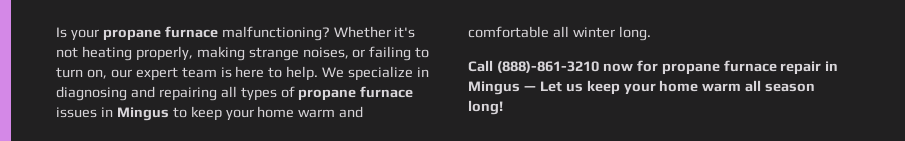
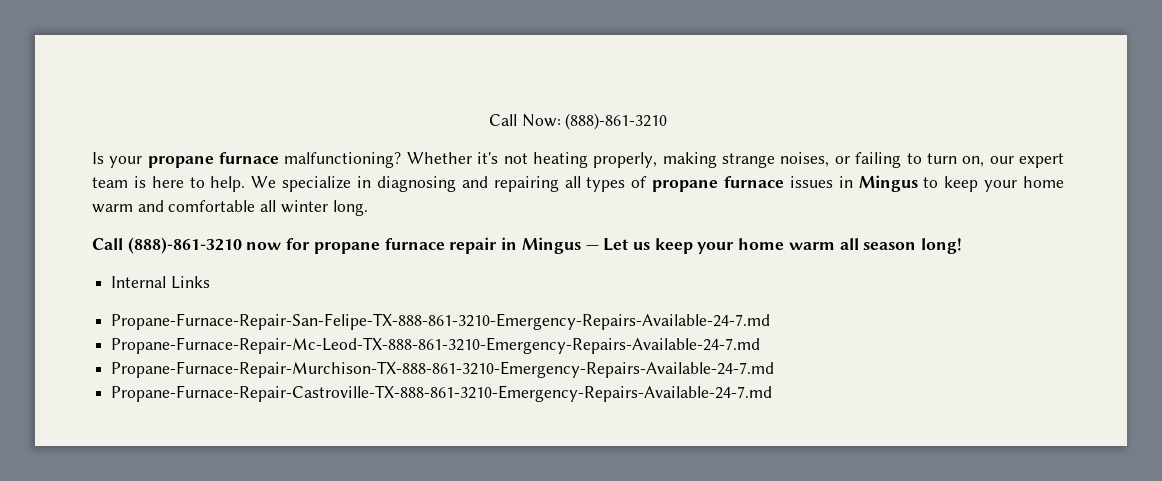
+ Call Now: (888)-861-3210
+ Internal Links
+ Propane-Furnace-Repair-San-Felipe-TX-888-861-3210-Emergency-Repairs-Available-24-7.md
+ Propane-Furnace-Repair-Mc-Leod-TX-888-861-3210-Emergency-Repairs-Available-24-7.md
+ Propane-Furnace-Repair-Murchison-TX-888-861-3210-Emergency-Repairs-Available-24-7.md
+ Propane-Furnace-Repair-Castroville-TX-888-861-3210-Emergency-Repairs-Available-24-7.md

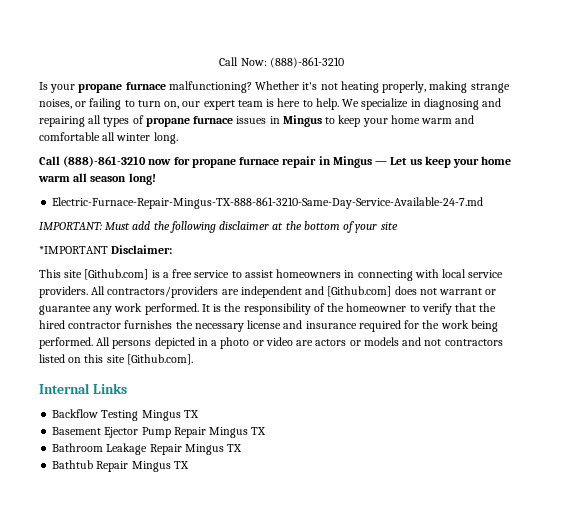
+ Electric-Furnace-Repair-Mingus-TX-888-861-3210-Same-Day-Service-Available-24-7.md
+ IMPORTANT: Must add the following disclaimer at the bottom of your site
+ *IMPORTANT Disclaimer:
+ This site [Github.com] is a free service to assist homeowners in connecting with local service providers. All contractors/providers are independent and [Github.com] does not warrant or guarantee any work performed. It is the responsibility of the homeowner to verify that the hired contractor furnishes the necessary license and insurance required for the work being performed. All persons depicted in a photo or video are actors or models and not contractors listed on this site [Github.com].
  Internal Links
- Propane-Furnace-Repair-San-Felipe-TX-888-861-3210-Emergency-Repairs-Available-24-7.md
- Propane-Furnace-Repair-Mc-Leod-TX-888-861-3210-Emergency-Repairs-Available-24-7.md
- Propane-Furnace-Repair-Murchison-TX-888-861-3210-Emergency-Repairs-Available-24-7.md
- Propane-Furnace-Repair-Castroville-TX-888-861-3210-Emergency-Repairs-Available-24-7.md
+ Backflow Testing Mingus TX
+ Basement Ejector Pump Repair Mingus TX
+ Bathroom Leakage Repair Mingus TX
+ Bathtub Repair Mingus TX

